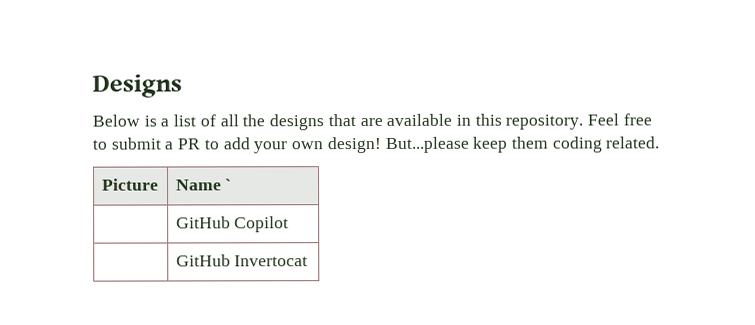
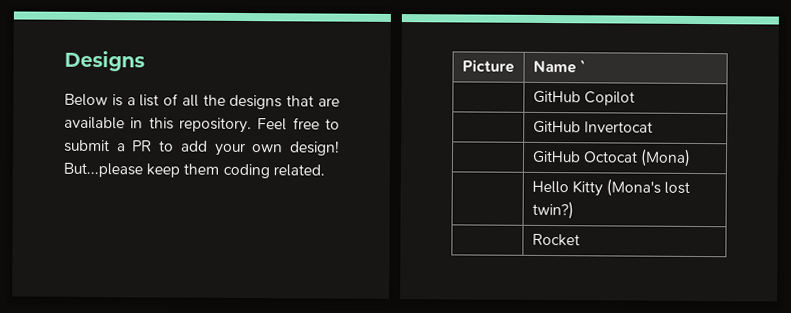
+ | GitHub Octocat (Mona)
+ | Hello Kitty (Mona's lost twin?)
+ | Rocket

